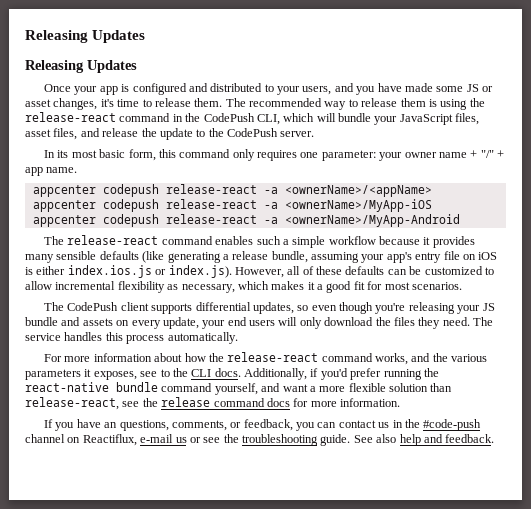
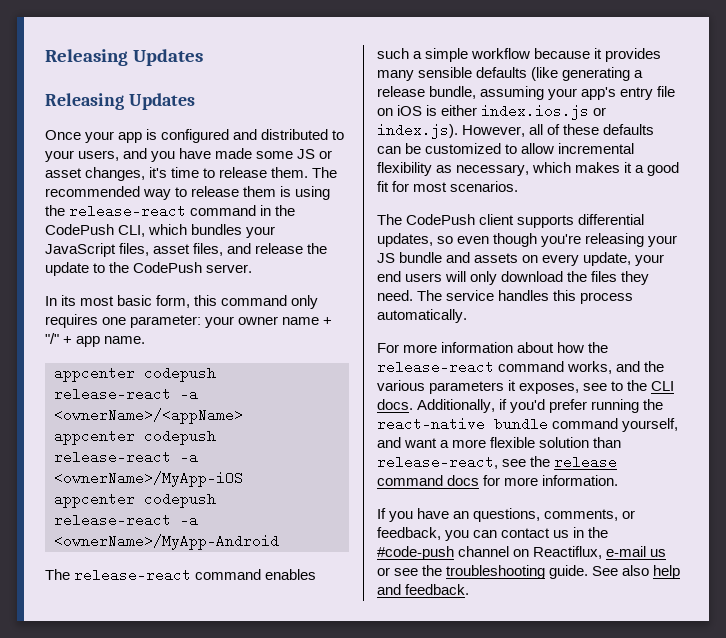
- The recommended way to release them is using the release-react command in the CodePush CLI, which will bundle your JavaScript files, asset files, and release the update to the CodePush server.
+ The recommended way to release them is using the release-react command in the CodePush CLI, which bundles your JavaScript files, asset files, and release the update to the CodePush server.

